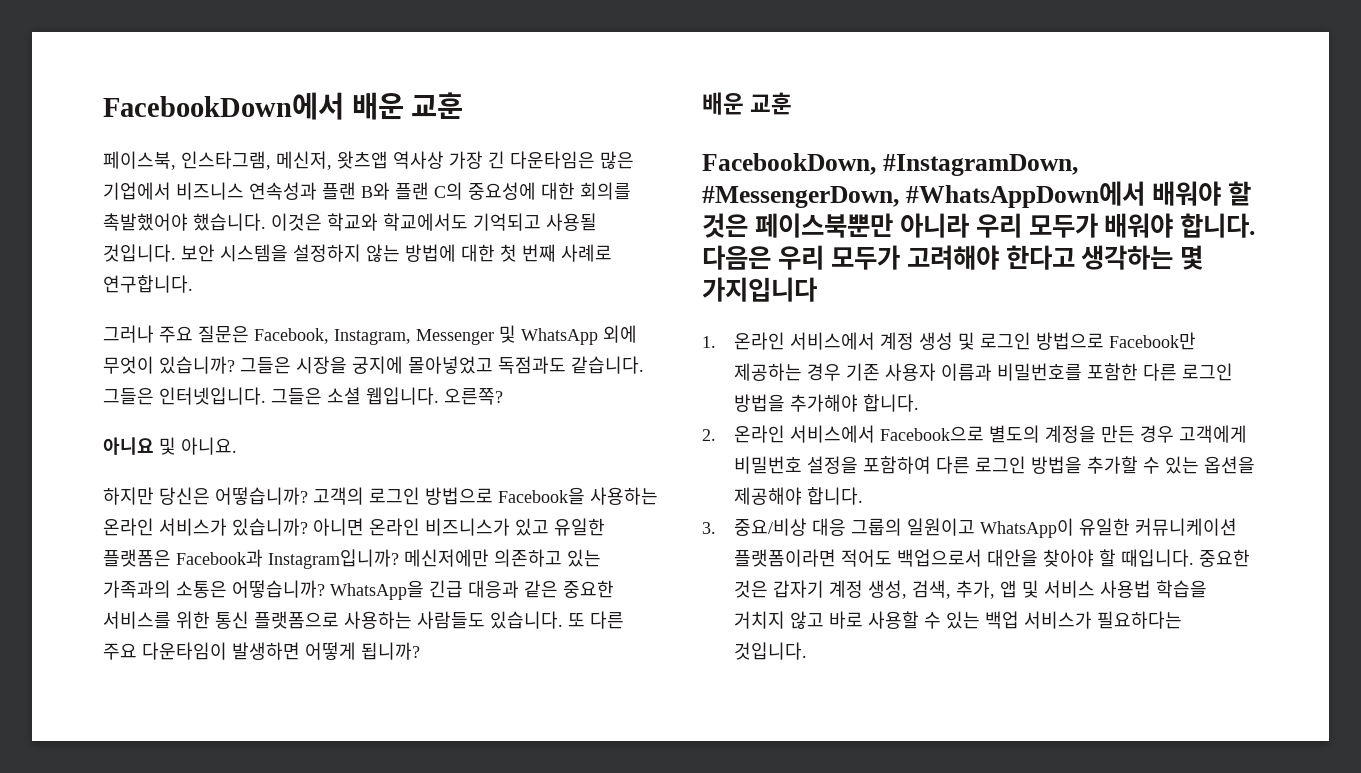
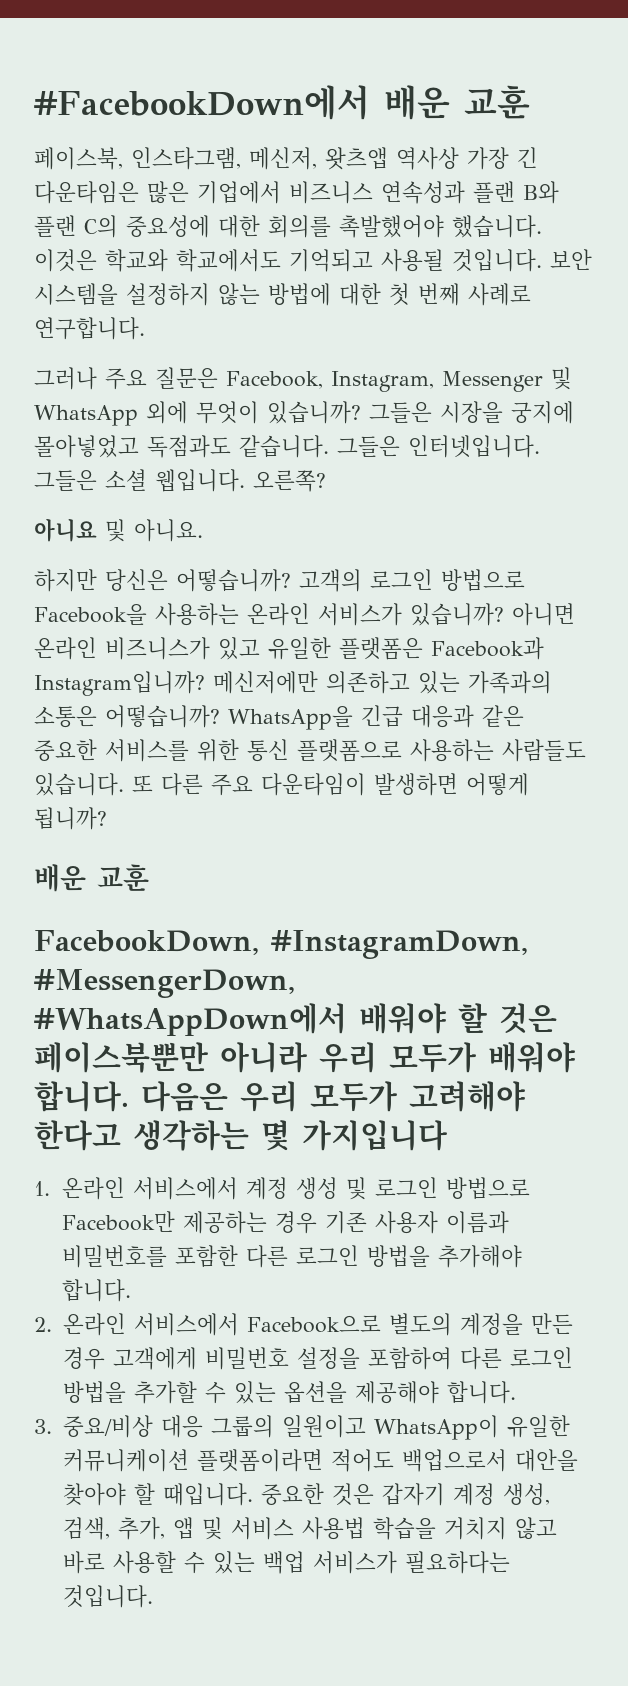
- FacebookDown에서 배운 교훈
+ #FacebookDown에서 배운 교훈

